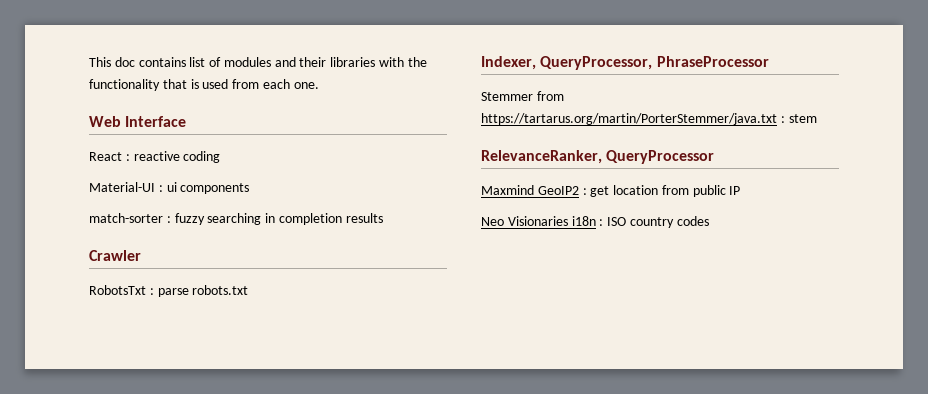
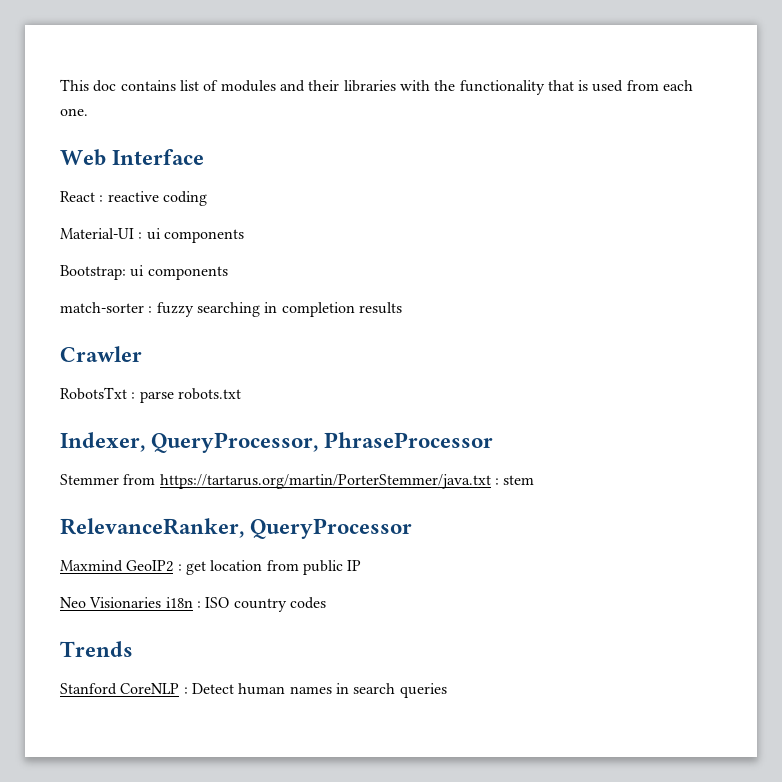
+ Bootstrap: ui components
+ Trends
+ Stanford CoreNLP : Detect human names in search queries

